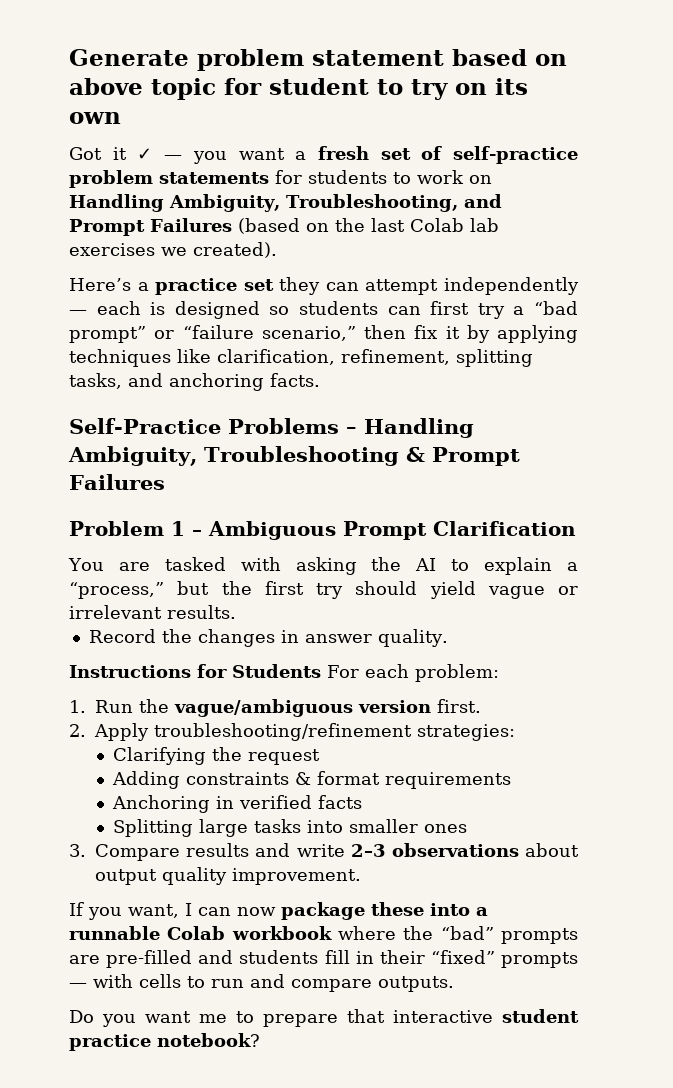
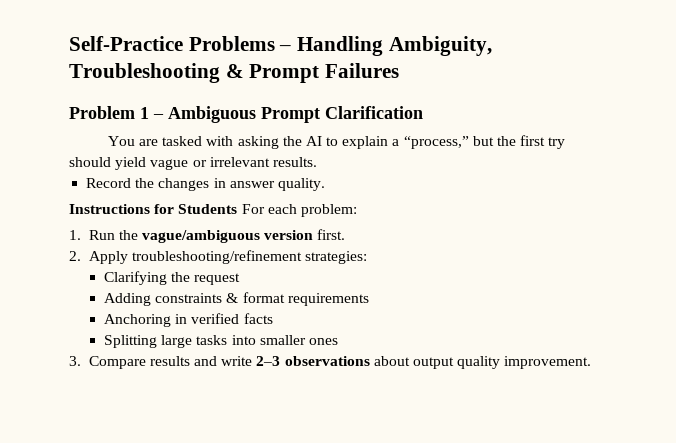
- Generate problem statement based on above topic for student to try on its own
- Got it ✓ — you want a fresh set of self‑practice problem statements for students to work on Handling Ambiguity, Troubleshooting, and Prompt Failures (based on the last Colab lab exercises we created).
- Here’s a practice set they can attempt independently — each is designed so students can first try a “bad prompt” or “failure scenario,” then fix it by applying techniques like clarification, refinement, splitting tasks, and anchoring facts.
- If you want, I can now package these into a runnable Colab workbook where the “bad” prompts are pre-filled and students fill in their “fixed” prompts — with cells to run and compare outputs.
- Do you want me to prepare that interactive student practice notebook?

